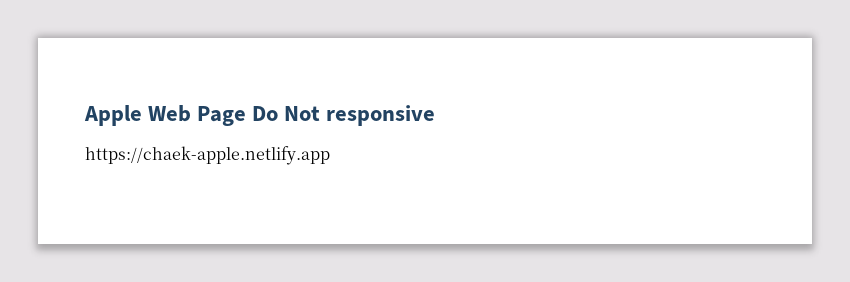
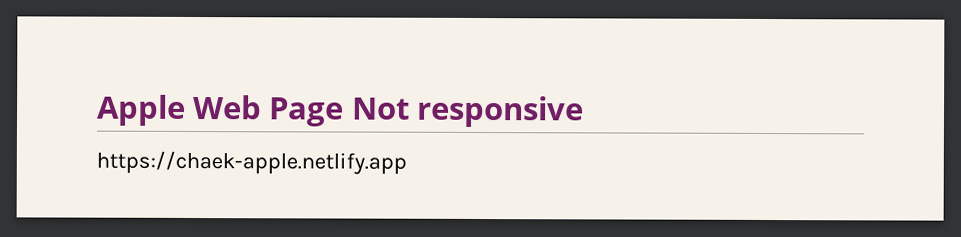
- Apple Web Page Do Not responsive
+ Apple Web Page Not responsive

